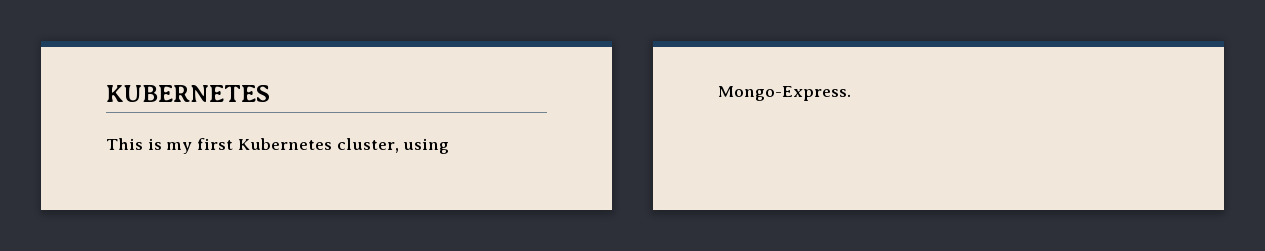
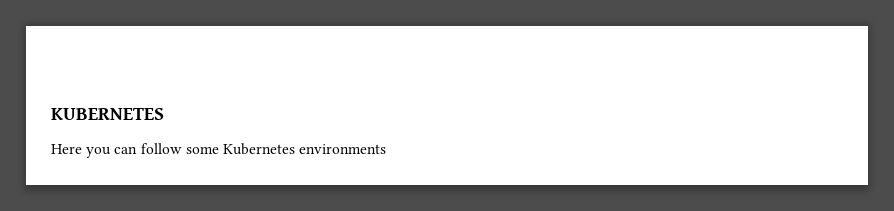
- This is my first Kubernetes cluster, using Mongo-Express.
+ Here you can follow some Kubernetes environments

